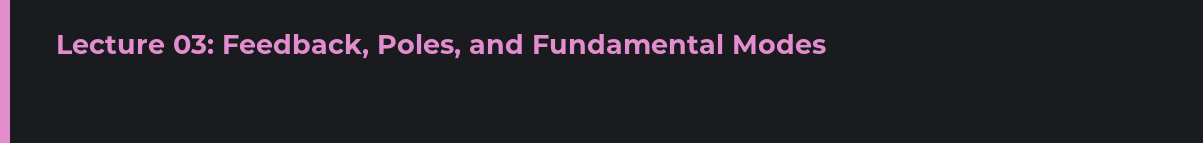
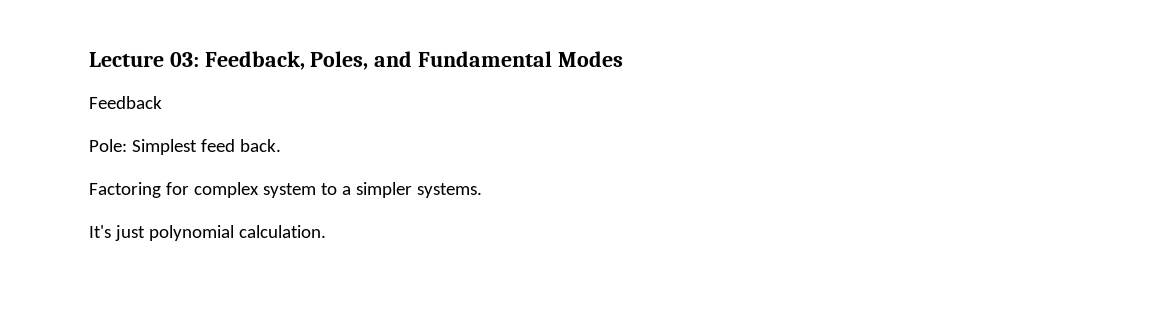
+ Feedback
+ Pole: Simplest feed back.
+ Factoring for complex system to a simpler systems.
+ It's just polynomial calculation.

